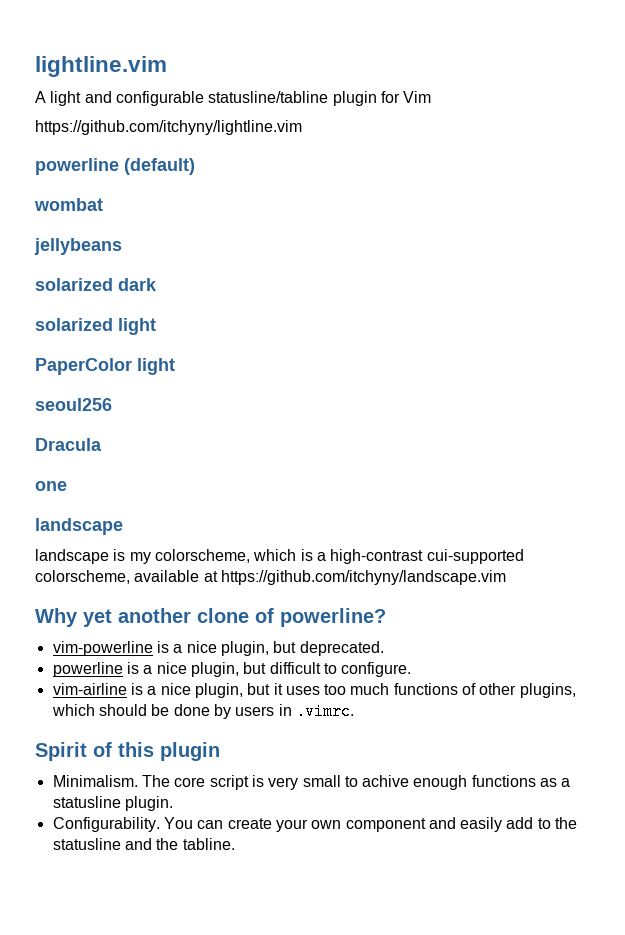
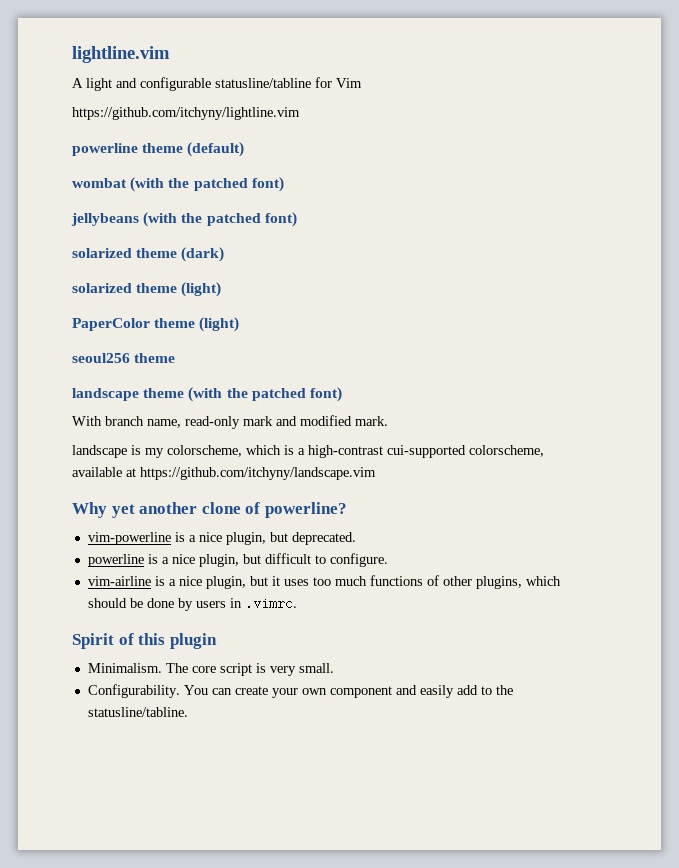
- A light and configurable statusline/tabline plugin for Vim
+ A light and configurable statusline/tabline for Vim
- powerline (default)
+ powerline theme (default)
- wombat
- jellybeans
- solarized dark
- solarized light
+ wombat (with the patched font)
+ jellybeans (with the patched font)
+ solarized theme (dark)
+ solarized theme (light)
- PaperColor light
+ PaperColor theme (light)
- seoul256
- Dracula
- one
- landscape
+ seoul256 theme
+ landscape theme (with the patched font)
+ With branch name, read-only mark and modified mark.
- The core script is very small to achive enough functions as a statusline plugin.
+ The core script is very small.
- You can create your own component and easily add to the statusline and the tabline.
+ You can create your own component and easily add to the statusline/tabline.

